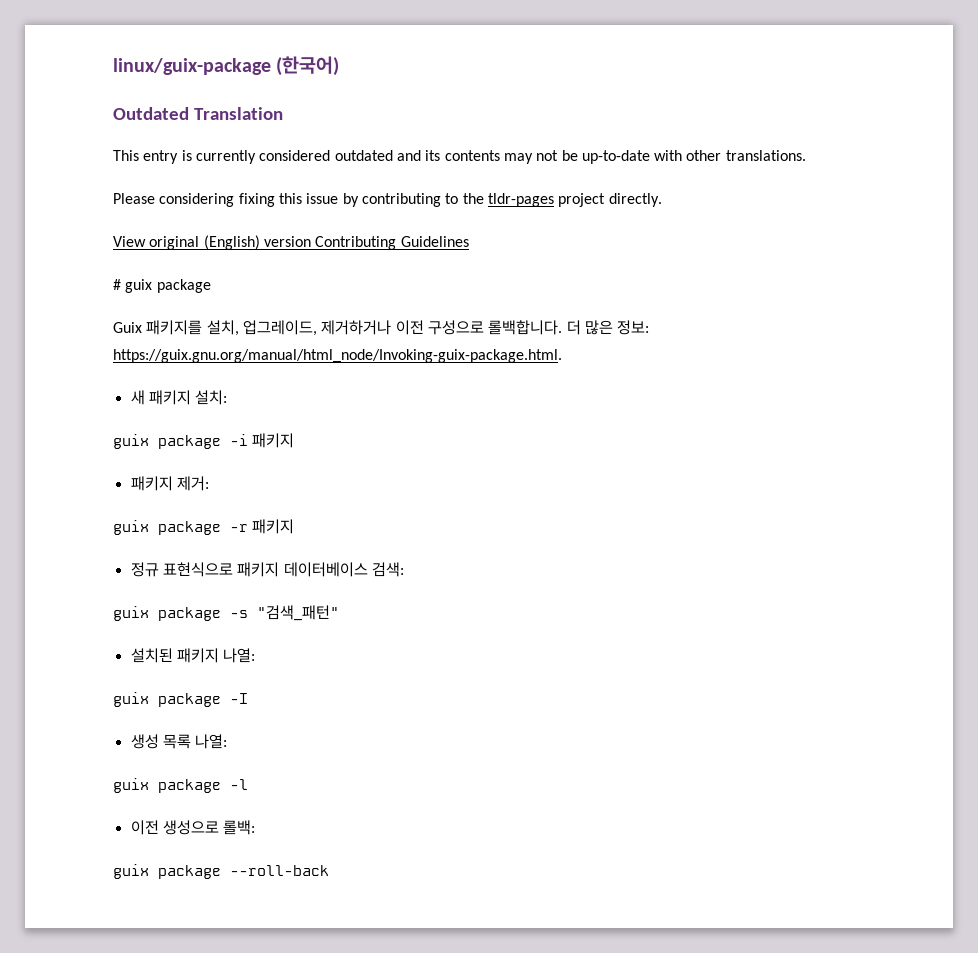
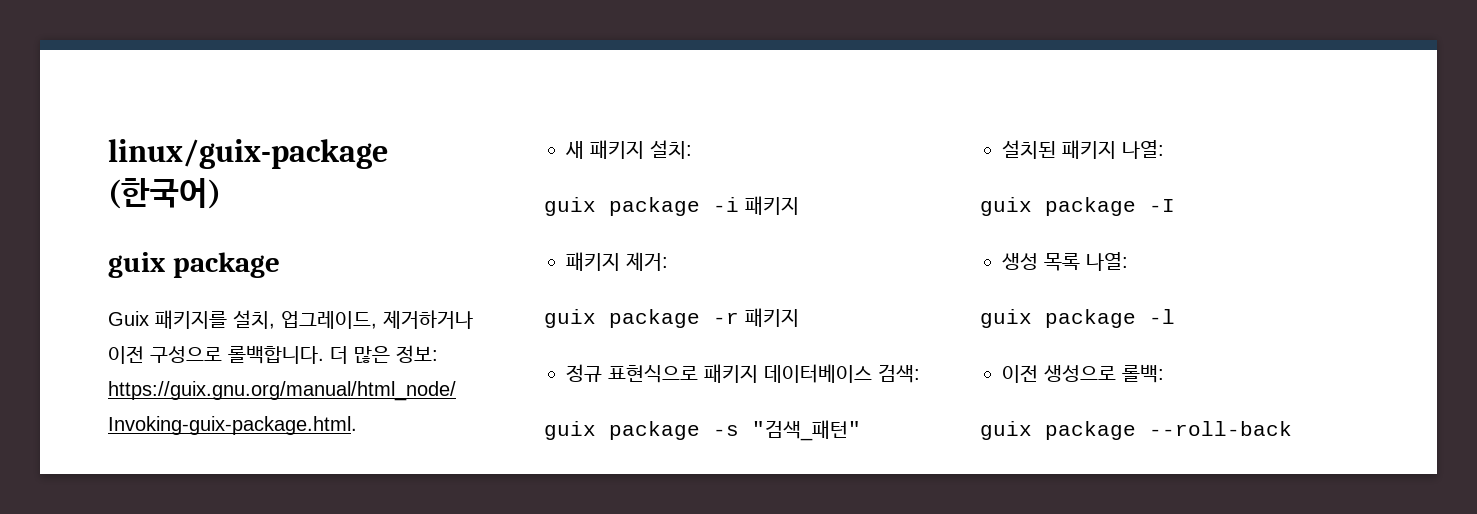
  linux/guix-package (한국어)
- Outdated Translation
- This entry is currently considered outdated and its contents may not be up-to-date with other translations.
- Please considering fixing this issue by contributing to the tldr-pages project directly.
- View original (English) version Contributing Guidelines
- # guix package
+ guix package

